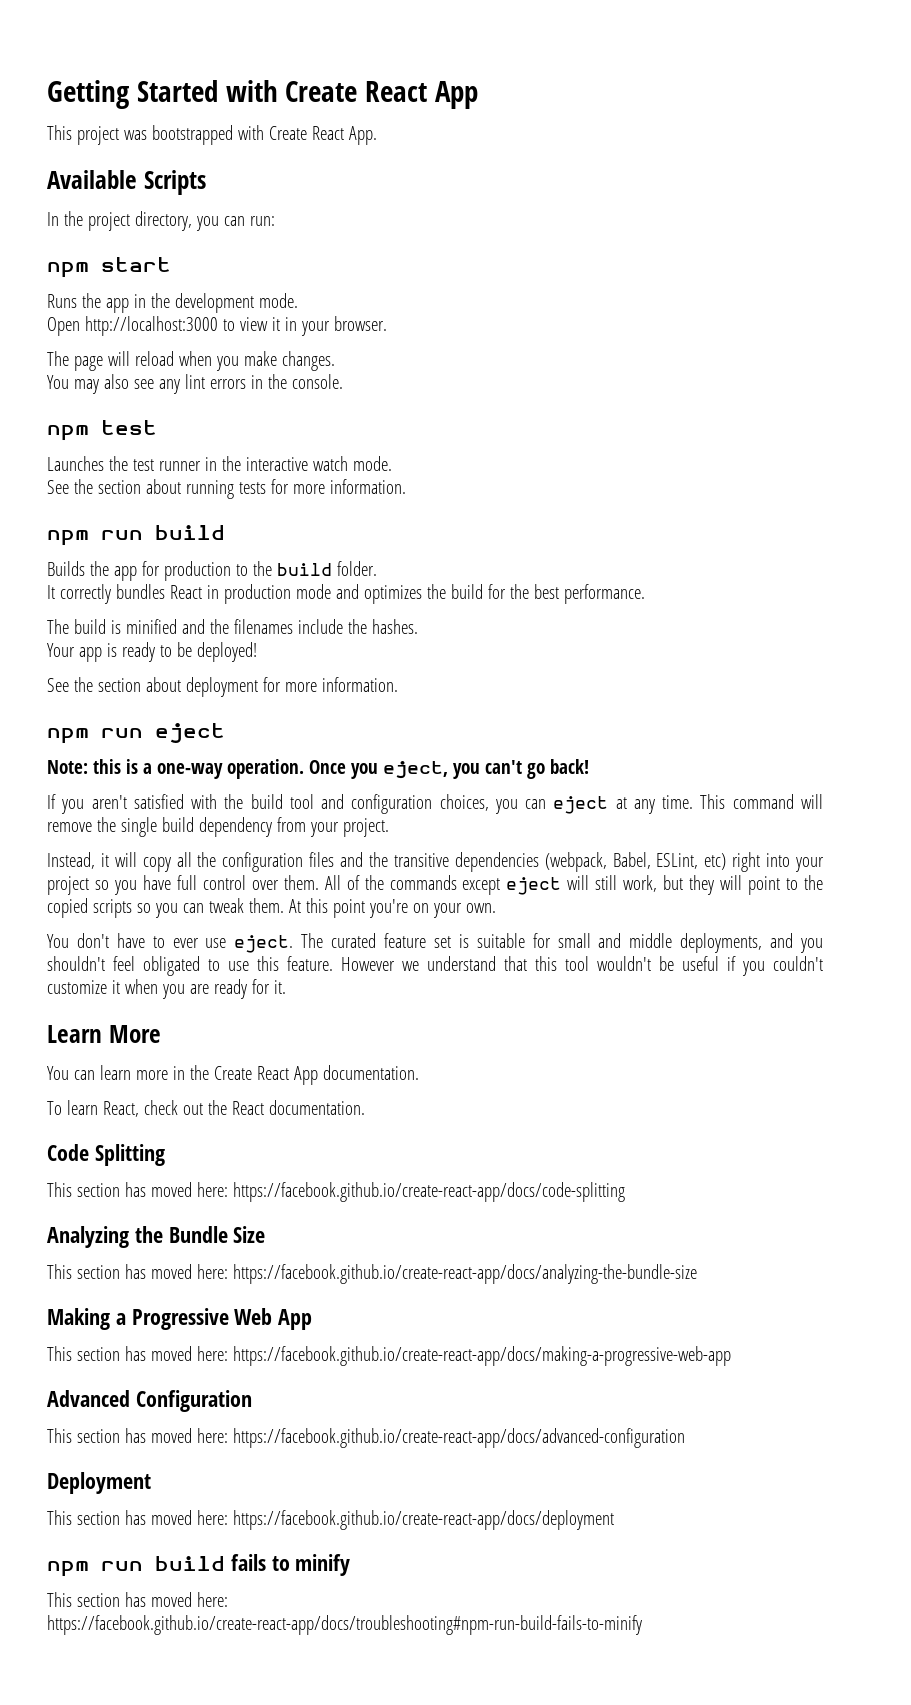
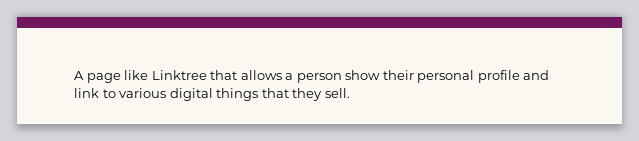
- Getting Started with Create React App
- This project was bootstrapped with Create React App.
- Available Scripts
- In the project directory, you can run:
- npm start
- Runs the app in the development mode.
- Open http://localhost:3000 to view it in your browser.
- The page will reload when you make changes.
- You may also see any lint errors in the console.
- npm test
- Launches the test runner in the interactive watch mode.
- See the section about running tests for more information.
- npm run build
- Builds the app for production to the build folder.
- It correctly bundles React in production mode and optimizes the build for the best performance.
- The build is minified and the filenames include the hashes.
- Your app is ready to be deployed!
- See the section about deployment for more information.
- npm run eject
- Note: this is a one-way operation. Once you eject, you can't go back!
- If you aren't satisfied with the build tool and configuration choices, you can eject at any time. This command will remove the single build dependency from your project.
- Instead, it will copy all the configuration files and the transitive dependencies (webpack, Babel, ESLint, etc) right into your project so you have full control over them. All of the commands except eject will still work, but they will point to the copied scripts so you can tweak them. At this point you're on your own.
- You don't have to ever use eject. The curated feature set is suitable for small and middle deployments, and you shouldn't feel obligated to use this feature. However we understand that this tool wouldn't be useful if you couldn't customize it when you are ready for it.
- Learn More
- You can learn more in the Create React App documentation.
- To learn React, check out the React documentation.
- Code Splitting
- This section has moved here: https://facebook.github.io/create-react-app/docs/code-splitting
- Analyzing the Bundle Size
- This section has moved here: https://facebook.github.io/create-react-app/docs/analyzing-the-bundle-size
- Making a Progressive Web App
- This section has moved here: https://facebook.github.io/create-react-app/docs/making-a-progressive-web-app
- Advanced Configuration
- This section has moved here: https://facebook.github.io/create-react-app/docs/advanced-configuration
- Deployment
- This section has moved here: https://facebook.github.io/create-react-app/docs/deployment
- npm run build fails to minify
- This section has moved here: https://facebook.github.io/create-react-app/docs/troubleshooting#npm-run-build-fails-to-minify
+ A page like Linktree that allows a person show their personal profile and link to various digital things that they sell.

